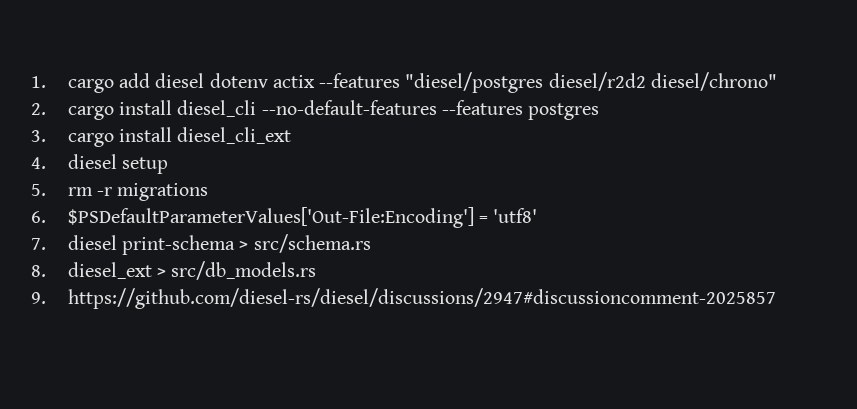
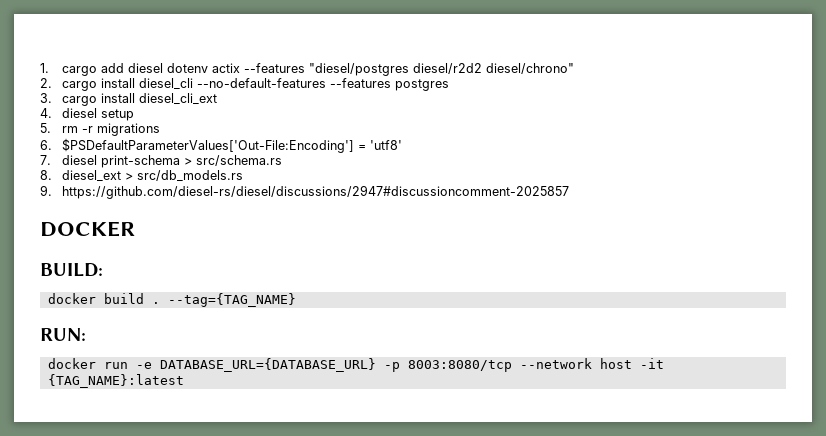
+ DOCKER
+ BUILD:
+ docker build . --tag={TAG_NAME}
+ RUN:
+ docker run -e DATABASE_URL={DATABASE_URL} -p 8003:8080/tcp --network host -it {TAG_NAME}:latest

